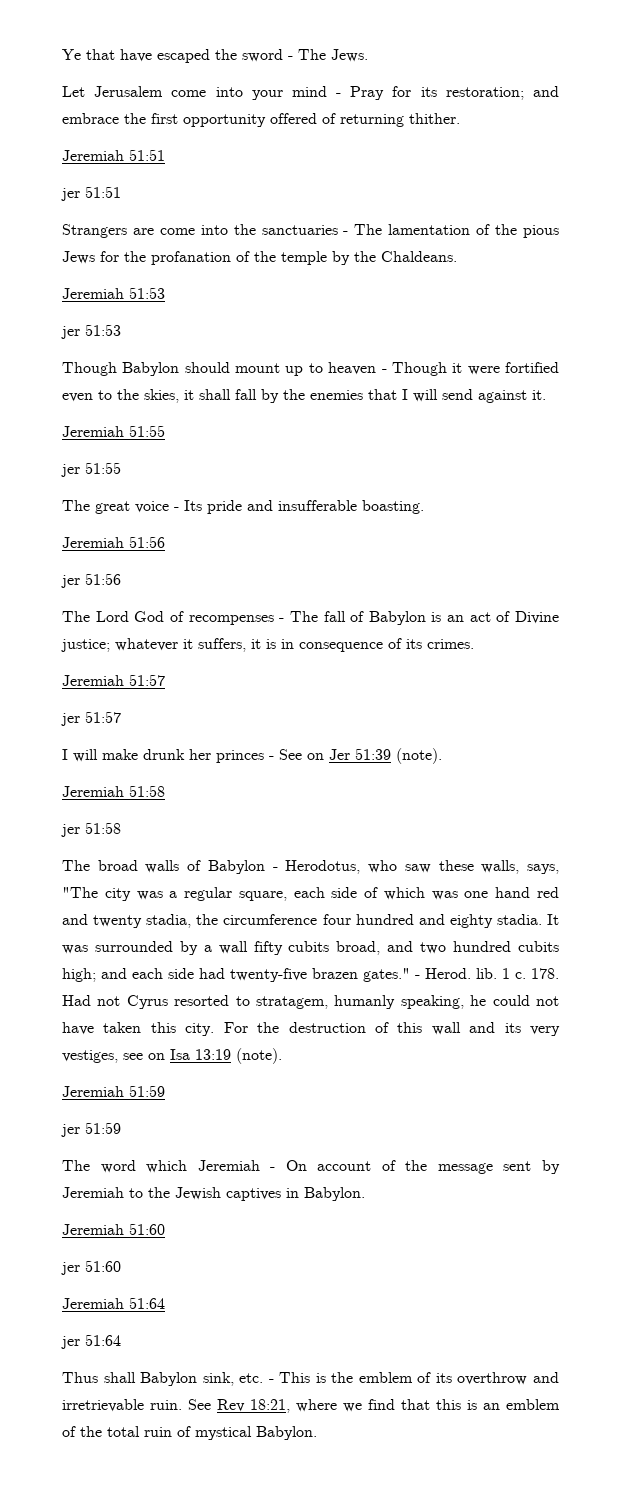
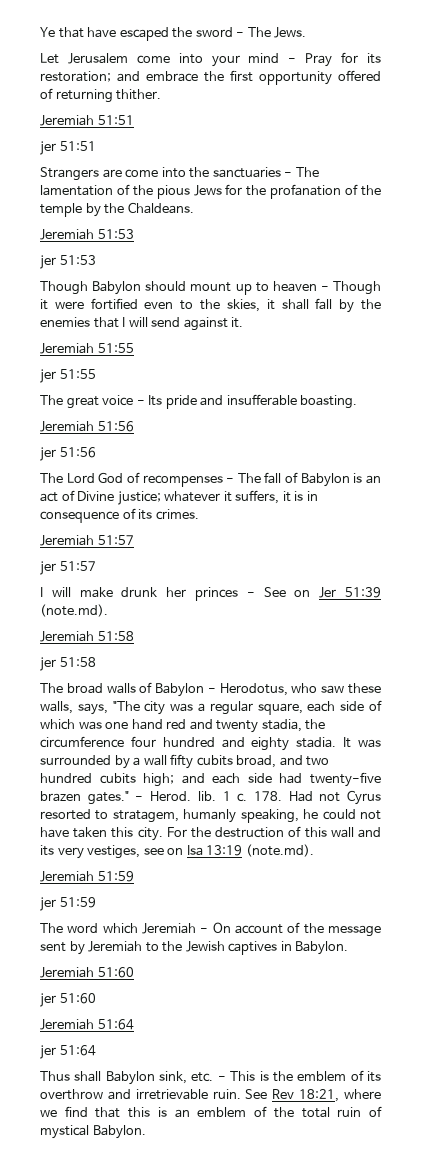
- I will make drunk her princes - See on Jer 51:39 (note).
+ I will make drunk her princes - See on Jer 51:39 (note.md).
- For the destruction of this wall and its very vestiges, see on Isa 13:19 (note).
+ For the destruction of this wall and its very vestiges, see on Isa 13:19 (note.md).

